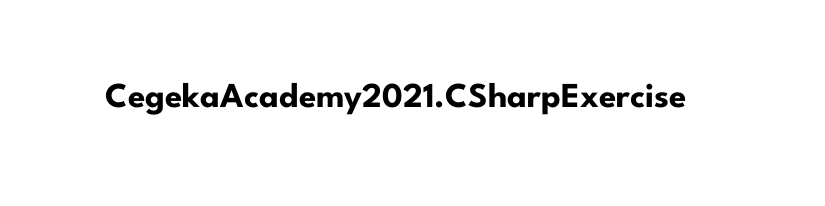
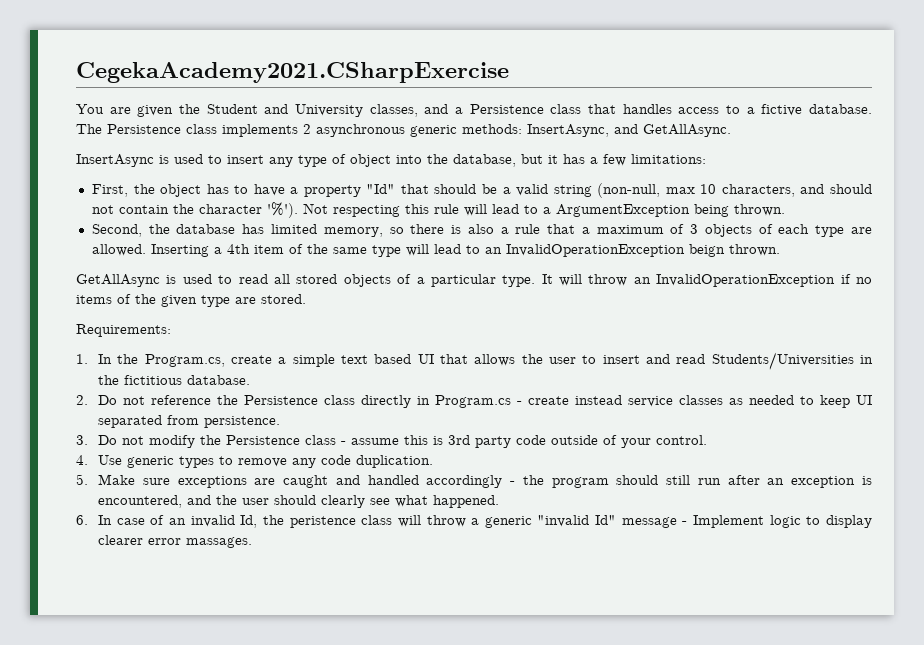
+ You are given the Student and University classes, and a Persistence class that handles access to a fictive database. The Persistence class implements 2 asynchronous generic methods: InsertAsync, and GetAllAsync.
+ InsertAsync is used to insert any type of object into the database, but it has a few limitations:
+ First, the object has to have a property "Id" that should be a valid string (non-null, max 10 characters, and should not contain the character '%'). Not respecting this rule will lead to a ArgumentException being thrown.
+ Second, the database has limited memory, so there is also a rule that a maximum of 3 objects of each type are allowed. Inserting a 4th item of the same type will lead to an InvalidOperationException beign thrown.
+ GetAllAsync is used to read all stored objects of a particular type. It will throw an InvalidOperationException if no items of the given type are stored.
+ Requirements:
+ 1. In the Program.cs, create a simple text based UI that allows the user to insert and read Students/Universities in the fictitious database.
+ 2. Do not reference the Persistence class directly in Program.cs - create instead service classes as needed to keep UI separated from persistence.
+ 3. Do not modify the Persistence class - assume this is 3rd party code outside of your control.
+ 4. Use generic types to remove any code duplication.
+ 5. Make sure exceptions are caught and handled accordingly - the program should still run after an exception is encountered, and the user should clearly see what happened.
+ 6. In case of an invalid Id, the peristence class will throw a generic "invalid Id" message - Implement logic to display clearer error massages.

